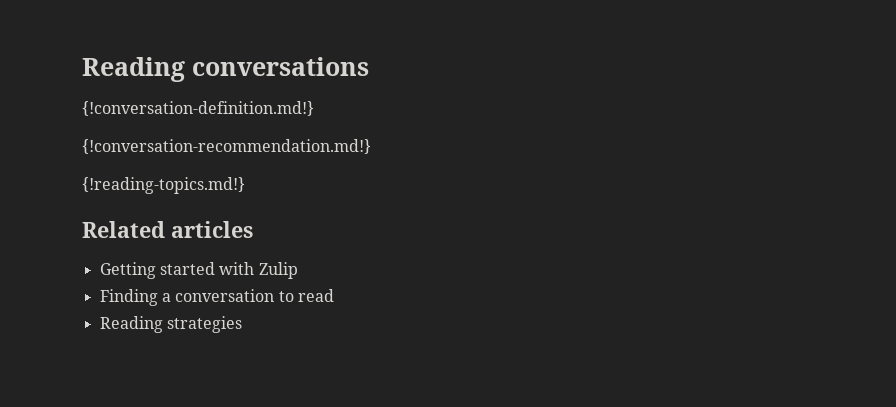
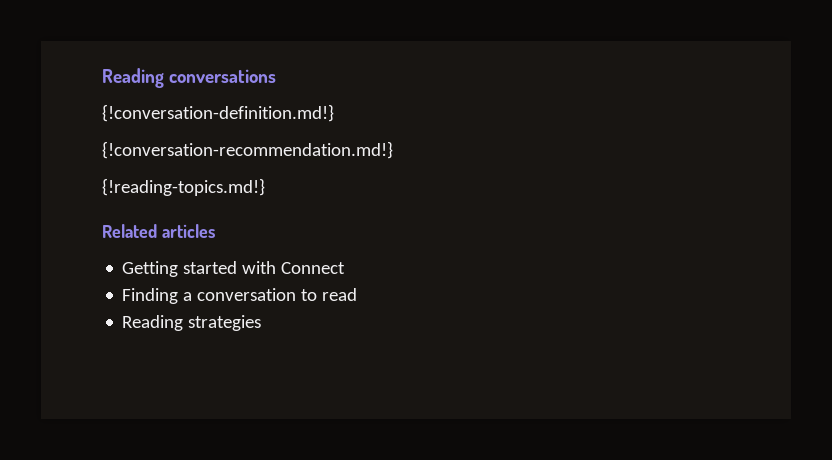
- Getting started with Zulip
+ Getting started with Connect

